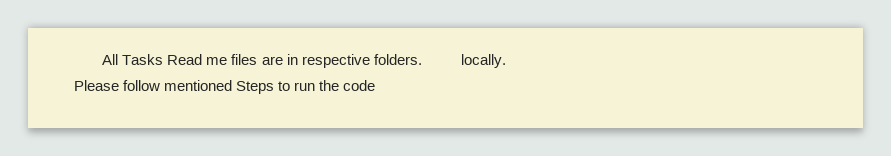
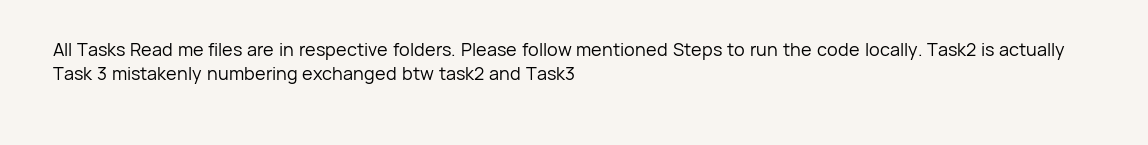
+ Task2 is actually Task 3 mistakenly numbering exchanged btw task2 and Task3

